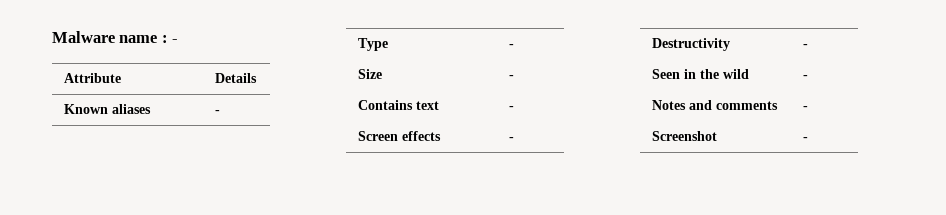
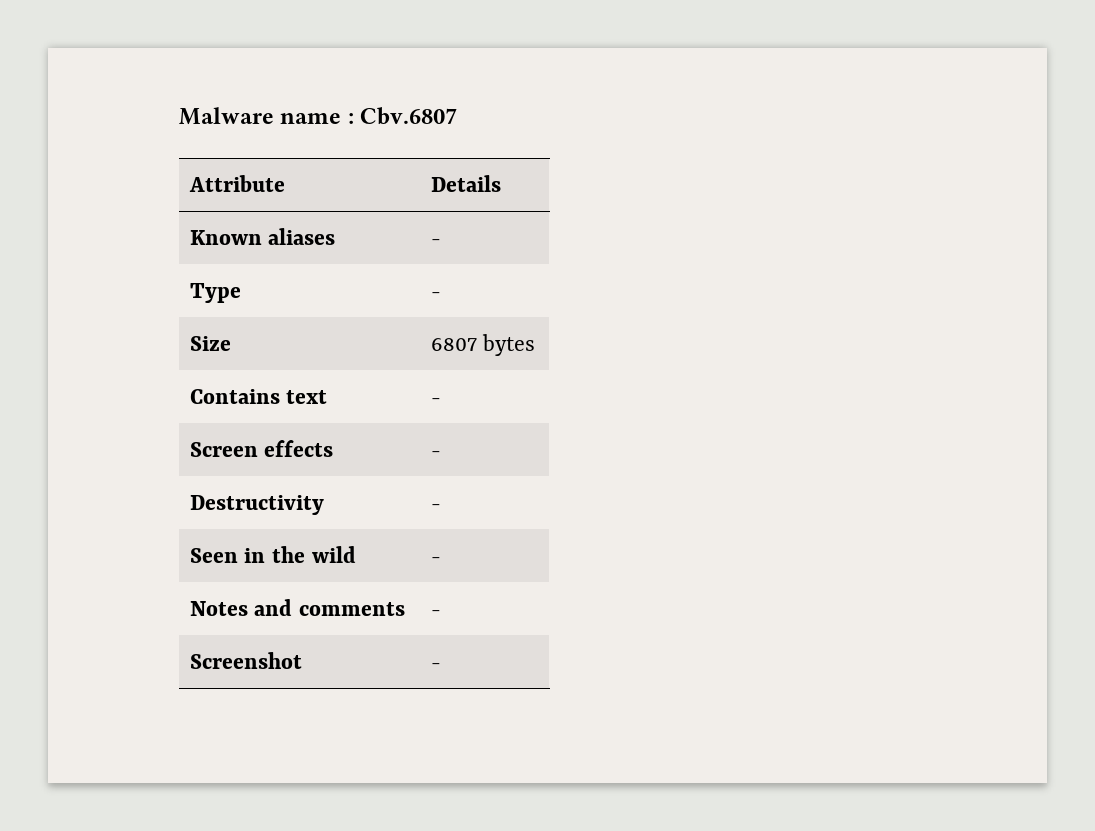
- Malware name : -
+ Malware name : Cbv.6807
- Size | -
+ Size | 6807 bytes

